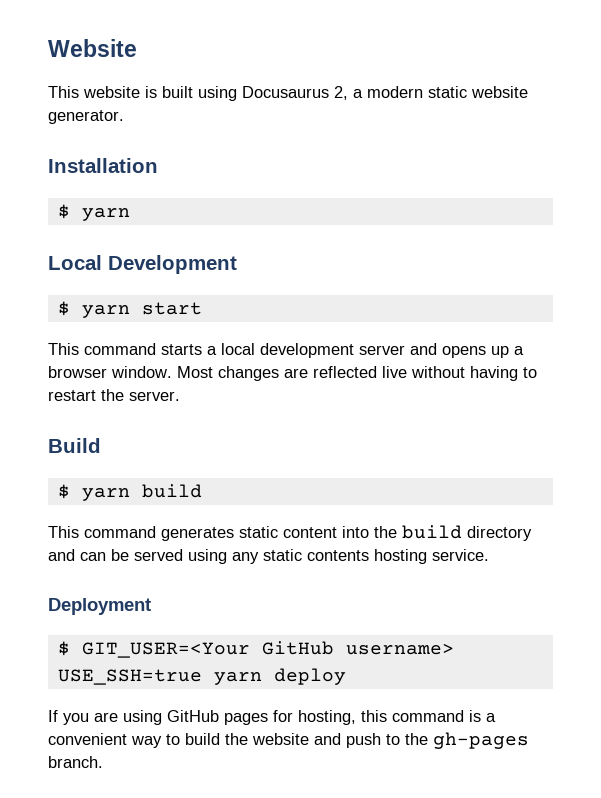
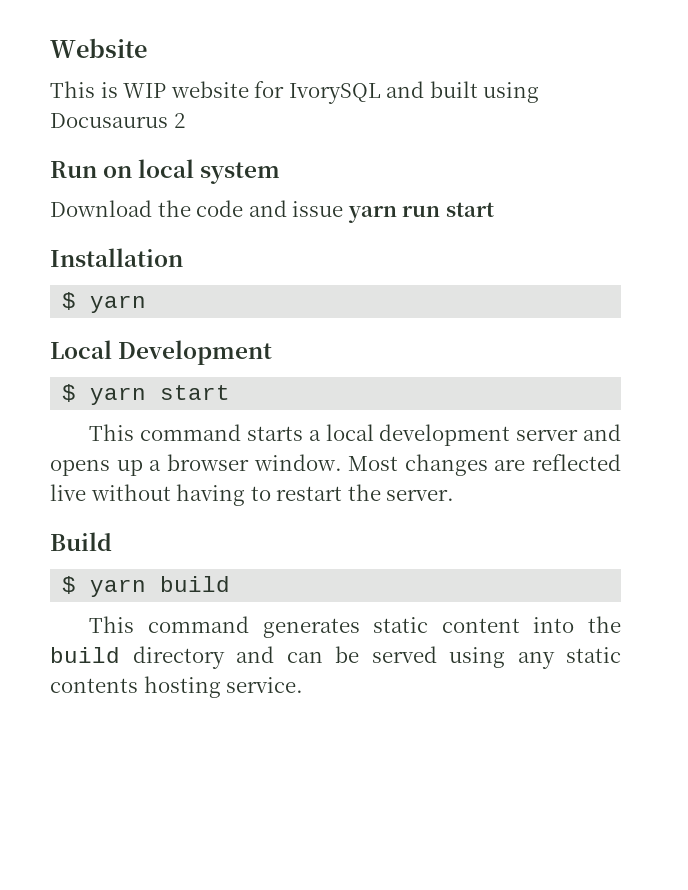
- This website is built using Docusaurus 2, a modern static website generator.
+ This is WIP website for IvorySQL and built using Docusaurus 2
+ Run on local system
+ Download the code and issue yarn run start
- Deployment
- $ GIT_USER=<Your GitHub username> USE_SSH=true yarn deploy
- If you are using GitHub pages for hosting, this command is a convenient way to build the website and push to the gh-pages branch.

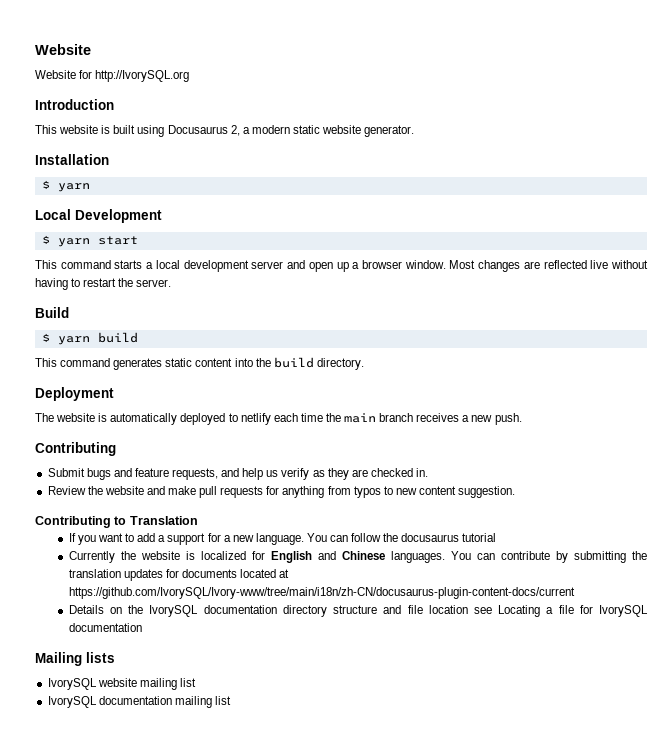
- This is WIP website for IvorySQL and built using Docusaurus 2
- Run on local system
- Download the code and issue yarn run start
+ Website for http://IvorySQL.org
+ Introduction
+ This website is built using Docusaurus 2, a modern static website generator.
- This command starts a local development server and opens up a browser window.
+ This command starts a local development server and open up a browser window.
- This command generates static content into the build directory and can be served using any static contents hosting service.
+ This command generates static content into the build directory.
+ Deployment
+ The website is automatically deployed to netlify each time the main branch receives a new push.
+ Contributing
+ Submit bugs and feature requests, and help us verify as they are checked in.
+ Review the website and make pull requests for anything from typos to new content suggestion.
+ Contributing to Translation
+ If you want to add a support for a new language. You can follow the docusaurus tutorial
+ Currently the website is localized for English and Chinese languages. You can contribute by submitting the translation updates for documents located at https://github.com/IvorySQL/Ivory-www/tree/main/i18n/zh-CN/docusaurus-plugin-content-docs/current
+ Details on the IvorySQL documentation directory structure and file location see Locating a file for IvorySQL documentation
+ Mailing lists
+ IvorySQL website mailing list
+ IvorySQL documentation mailing list

